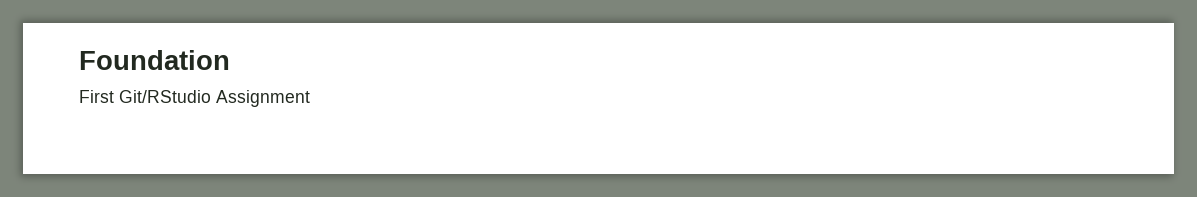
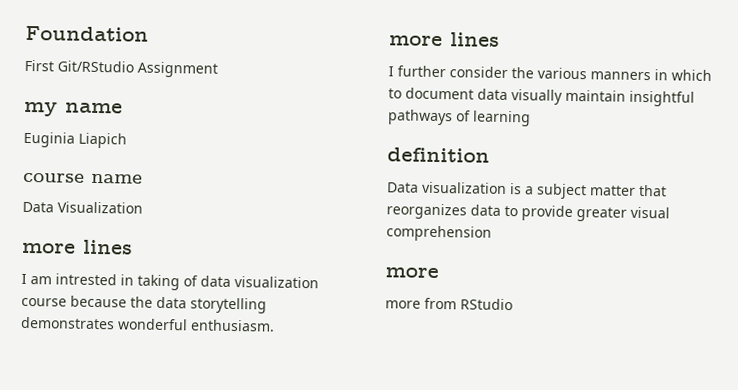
+ my name
+ Euginia Liapich
+ course name
+ Data Visualization
+ more lines
+ I am intrested in taking of data visualization course because the data storytelling demonstrates wonderful enthusiasm.
+ more lines
+ I further consider the various manners in which to document data visually maintain insightful pathways of learning
+ definition
+ Data visualization is a subject matter that reorganizes data to provide greater visual comprehension
+ more
+ more from RStudio

